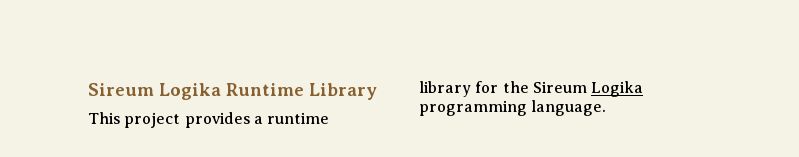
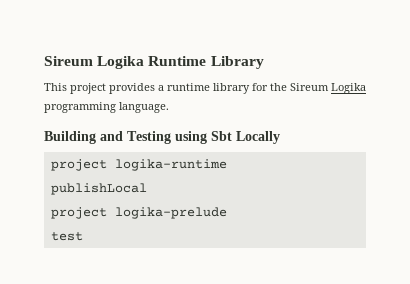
+ Building and Testing using Sbt Locally
+ project logika-runtime
+ publishLocal
+ project logika-prelude
+ test

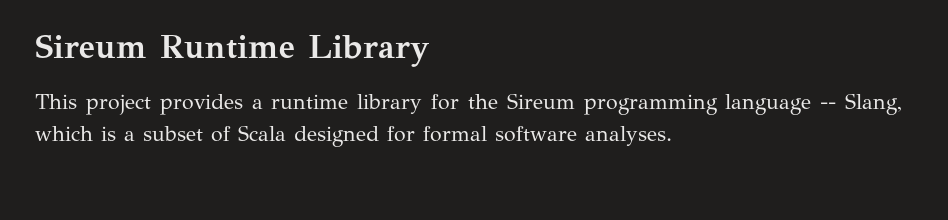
- Sireum Logika Runtime Library
+ Sireum Runtime Library
- This project provides a runtime library for the Sireum Logika programming language.
- Building and Testing using Sbt Locally
- project logika-runtime
- publishLocal
- project logika-prelude
- test
+ This project provides a runtime library for the Sireum programming language -- Slang, which is a subset of Scala designed for formal software analyses.

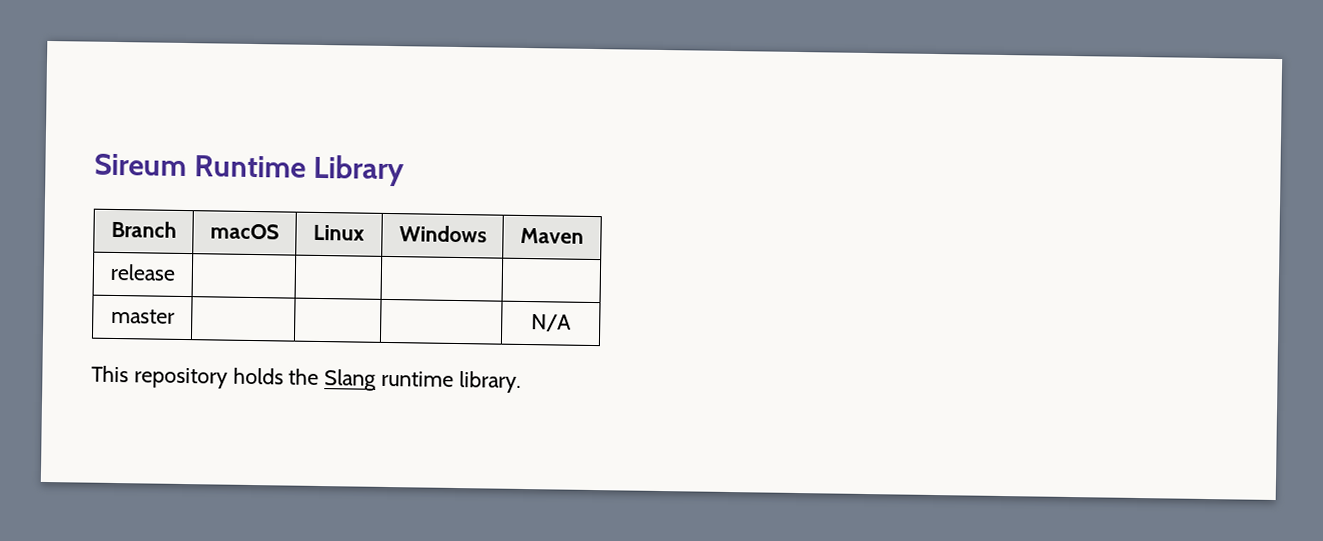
- This project provides a runtime library for the Sireum programming language -- Slang, which is a subset of Scala designed for formal software analyses.
+ Branch | macOS | Linux | Windows | Maven
+ release | | | |
+ master | | | | N/A
+ This repository holds the Slang runtime library.

